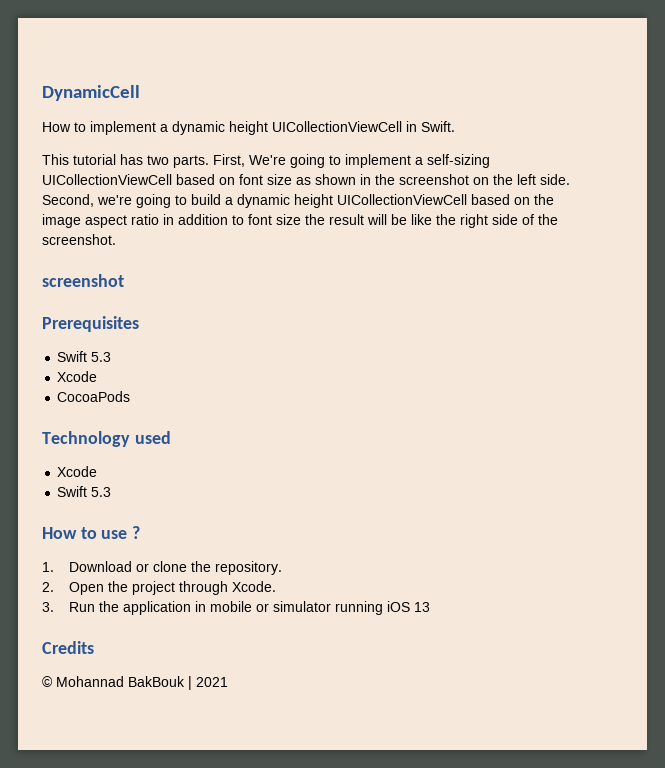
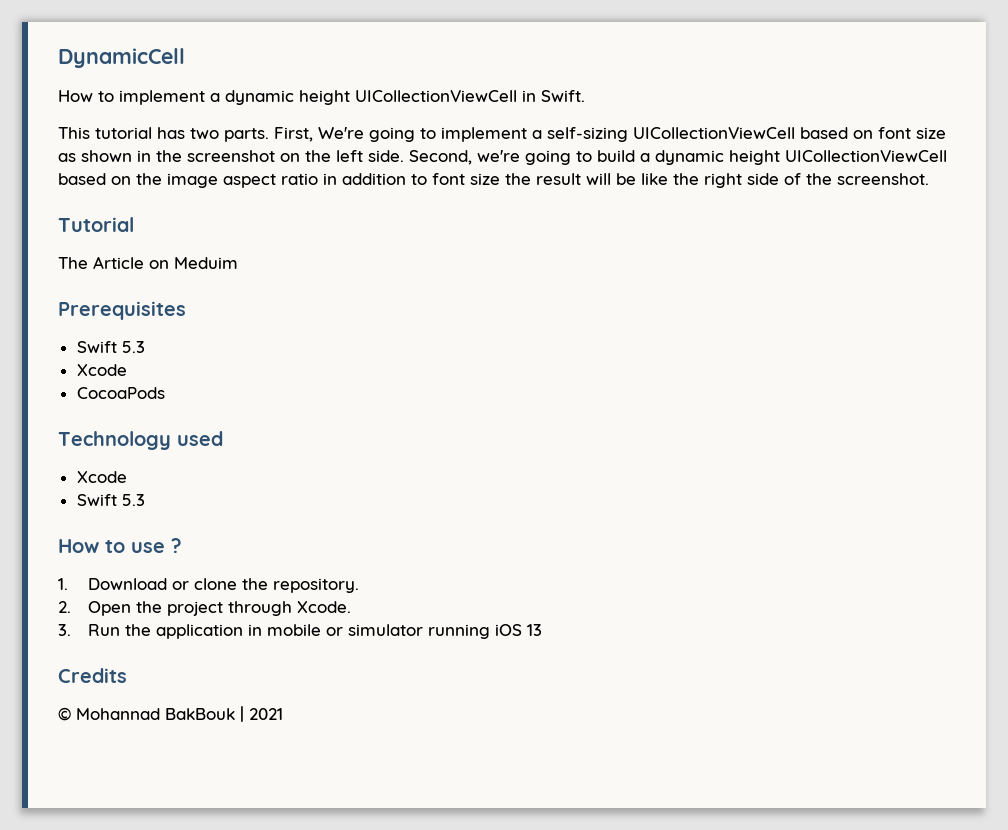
  Second, we're going to build a dynamic height UICollectionViewCell based on the image aspect ratio in addition to font size the result will be like the right side of the screenshot.
- screenshot
+ Tutorial
+ The Article on Meduim

